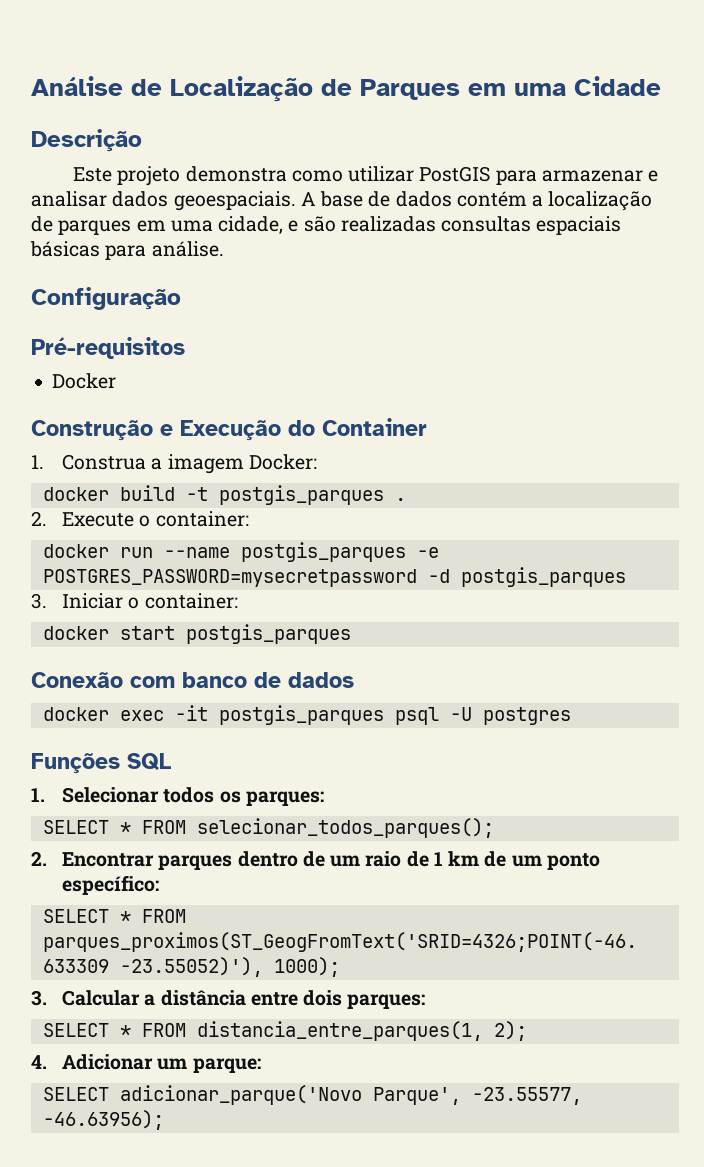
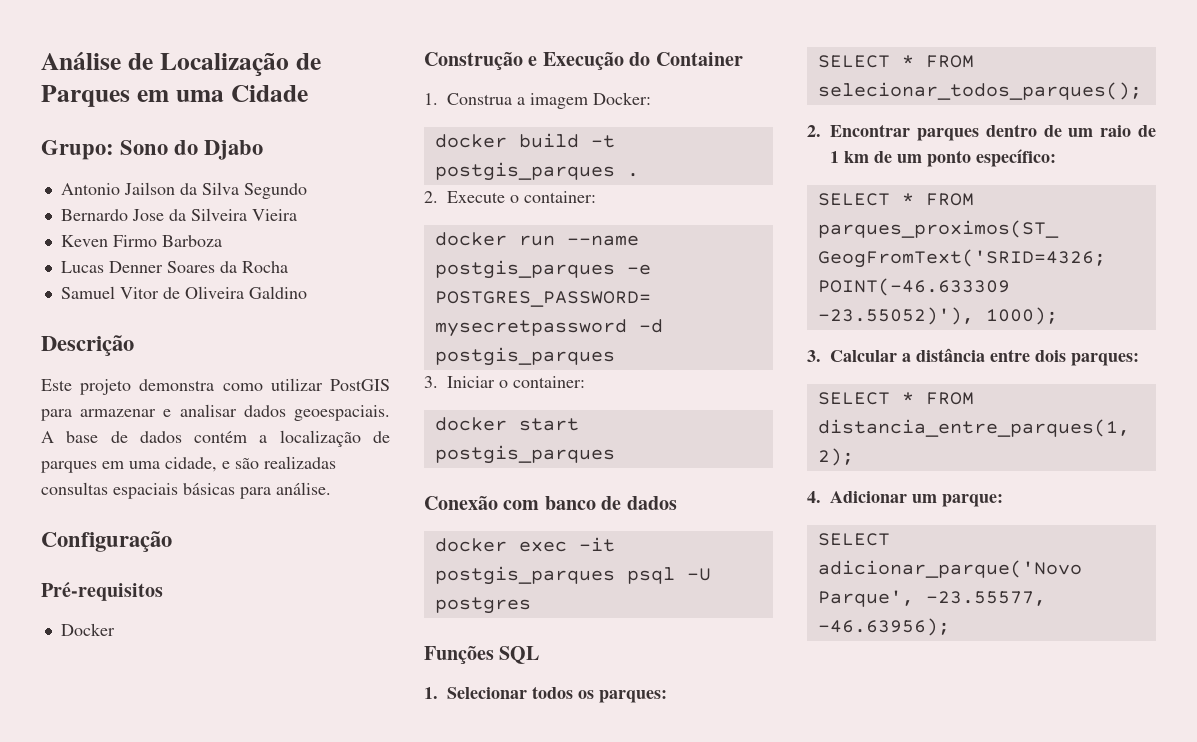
+ Grupo: Sono do Djabo
+ Antonio Jailson da Silva Segundo
+ Bernardo Jose da Silveira Vieira
+ Keven Firmo Barboza
+ Lucas Denner Soares da Rocha
+ Samuel Vitor de Oliveira Galdino

